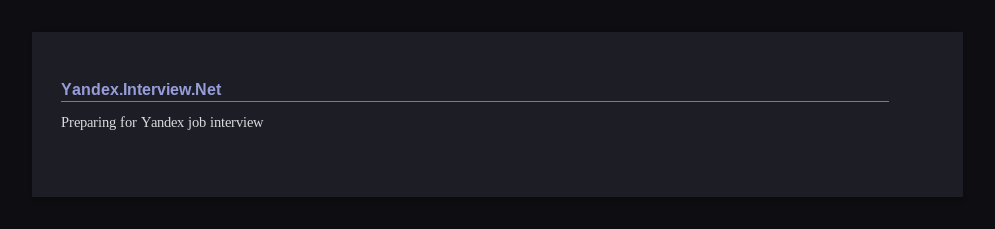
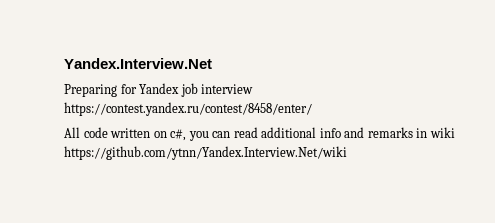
- Preparing for Yandex job interview
+ Preparing for Yandex job interview https://contest.yandex.ru/contest/8458/enter/
+ All code written on c#, you can read additional info and remarks in wiki https://github.com/ytnn/Yandex.Interview.Net/wiki

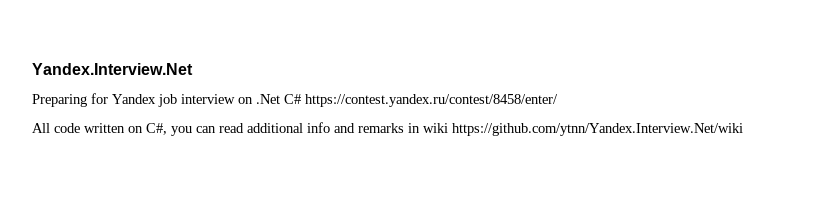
- Preparing for Yandex job interview https://contest.yandex.ru/contest/8458/enter/
+ Preparing for Yandex job interview on .Net C# https://contest.yandex.ru/contest/8458/enter/
- All code written on c#, you can read additional info and remarks in wiki https://github.com/ytnn/Yandex.Interview.Net/wiki
+ All code written on C#, you can read additional info and remarks in wiki https://github.com/ytnn/Yandex.Interview.Net/wiki

